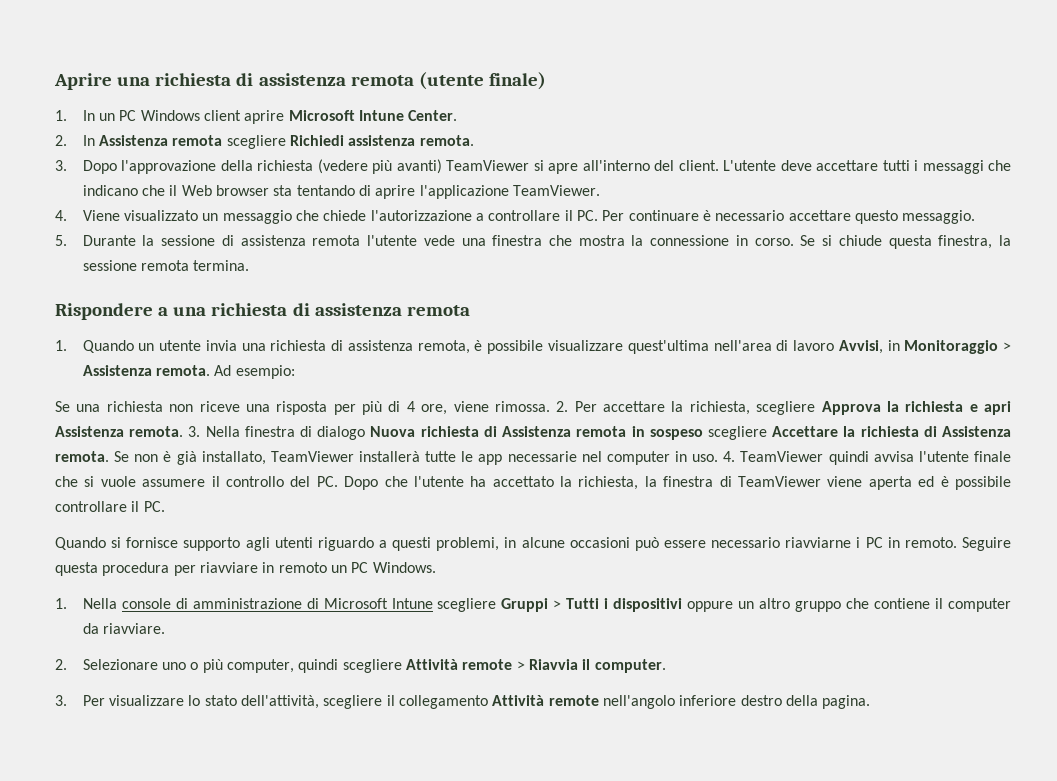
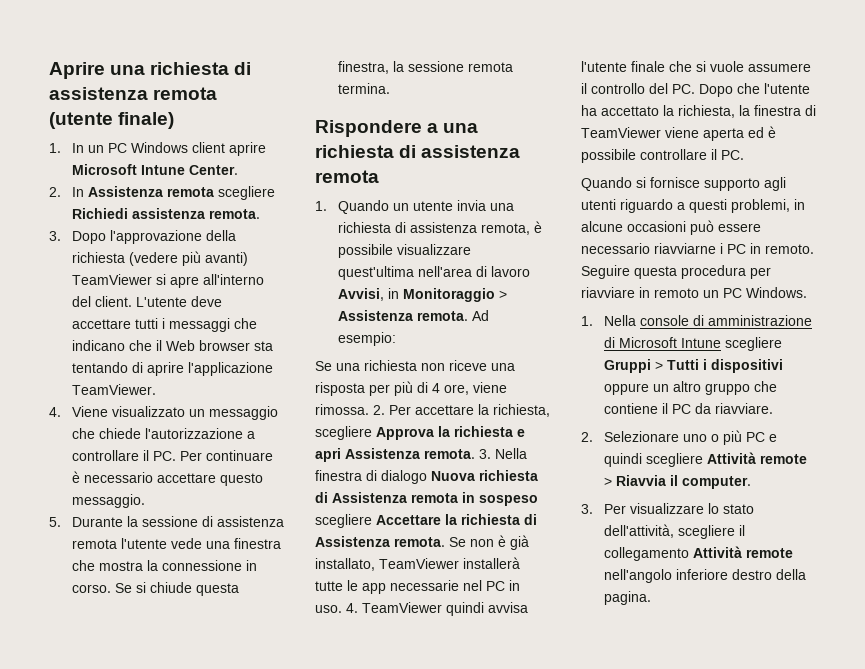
- Se non è già installato, TeamViewer installerà tutte le app necessarie nel computer in uso.
+ Se non è già installato, TeamViewer installerà tutte le app necessarie nel PC in uso.
- 1. Nella console di amministrazione di Microsoft Intune scegliere Gruppi > Tutti i dispositivi oppure un altro gruppo che contiene il computer da riavviare.
+ 1. Nella console di amministrazione di Microsoft Intune scegliere Gruppi > Tutti i dispositivi oppure un altro gruppo che contiene il PC da riavviare.
- 2. Selezionare uno o più computer, quindi scegliere Attività remote > Riavvia il computer.
+ 2. Selezionare uno o più PC e quindi scegliere Attività remote > Riavvia il computer.

